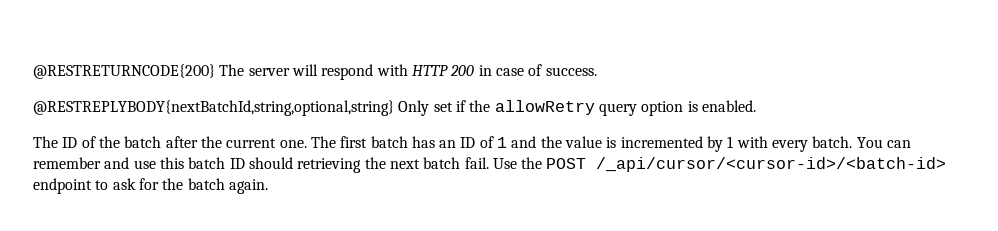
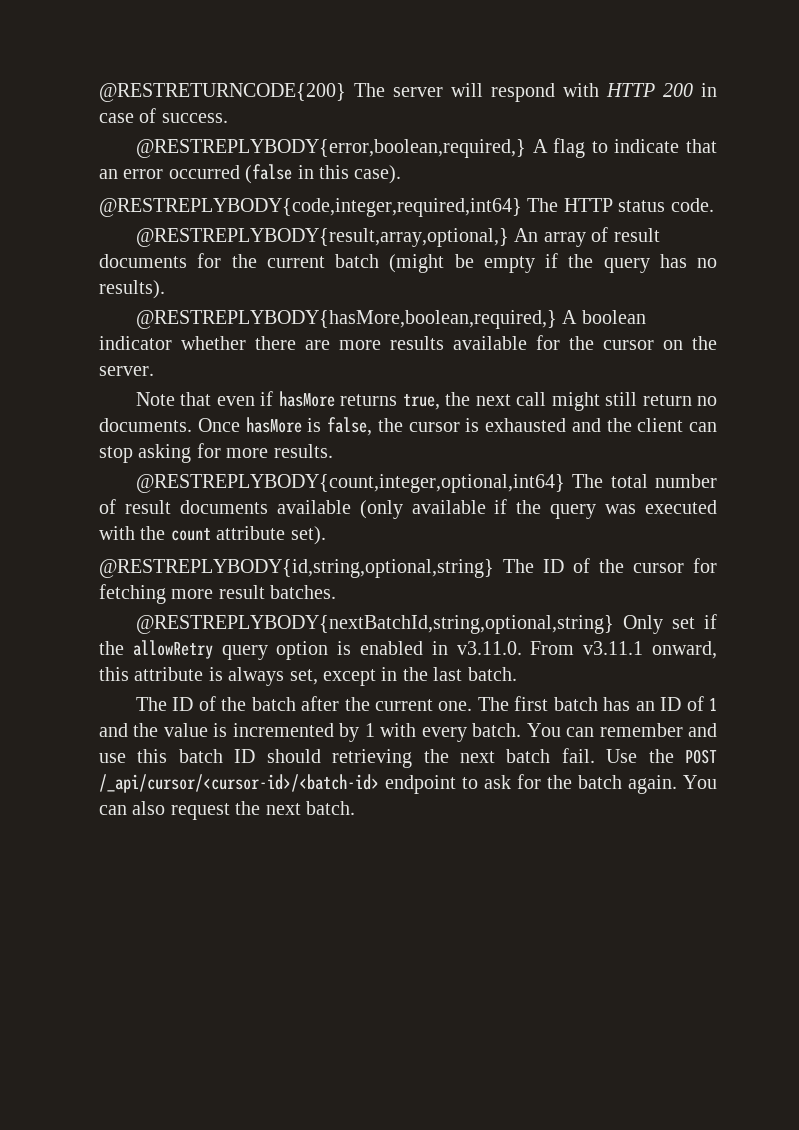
+ @RESTREPLYBODY{error,boolean,required,} A flag to indicate that an error occurred (false in this case).
+ @RESTREPLYBODY{code,integer,required,int64} The HTTP status code.
+ @RESTREPLYBODY{result,array,optional,} An array of result documents for the current batch (might be empty if the query has no results).
+ @RESTREPLYBODY{hasMore,boolean,required,} A boolean indicator whether there are more results available for the cursor on the server.
+ Note that even if hasMore returns true, the next call might still return no documents. Once hasMore is false, the cursor is exhausted and the client can stop asking for more results.
+ @RESTREPLYBODY{count,integer,optional,int64} The total number of result documents available (only available if the query was executed with the count attribute set).
+ @RESTREPLYBODY{id,string,optional,string} The ID of the cursor for fetching more result batches.
- @RESTREPLYBODY{nextBatchId,string,optional,string} Only set if the allowRetry query option is enabled.
+ @RESTREPLYBODY{nextBatchId,string,optional,string} Only set if the allowRetry query option is enabled in v3.11.0. From v3.11.1 onward, this attribute is always set, except in the last batch.
+ You can also request the next batch.

